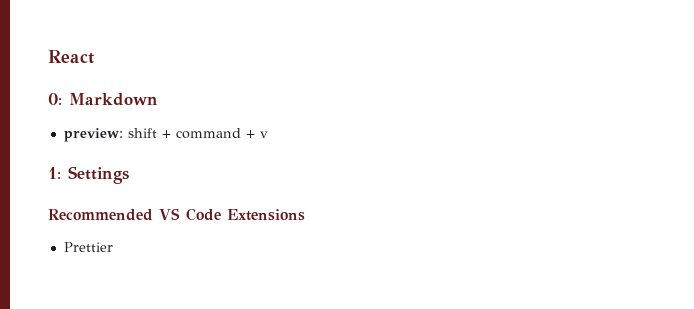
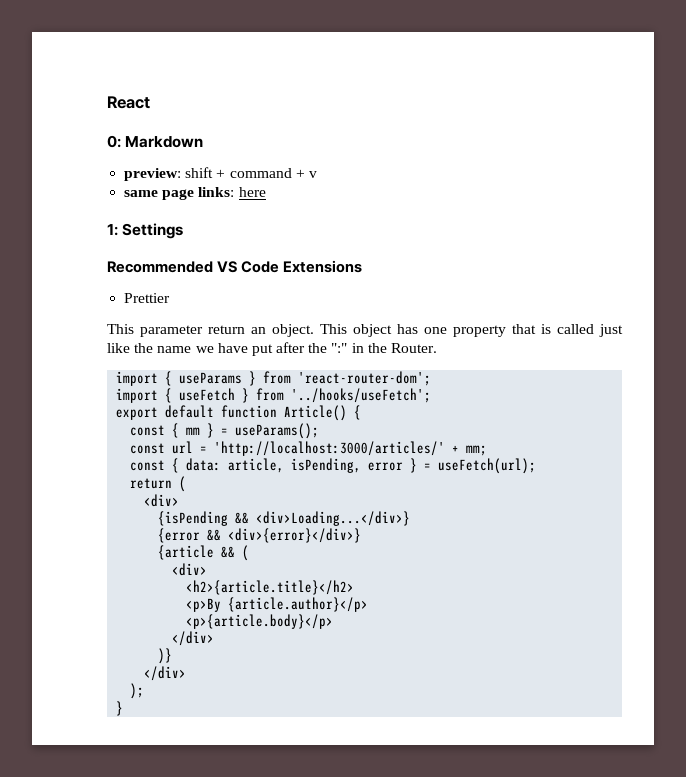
+ same page links: here
+ This parameter return an object. This object has one property that is called just like the name we have put after the ":" in the Router.
+ import { useParams } from 'react-router-dom';
+ import { useFetch } from '../hooks/useFetch';
+ export default function Article() {
+ const { mm } = useParams();
+ const url = 'http://localhost:3000/articles/' + mm;
+ const { data: article, isPending, error } = useFetch(url);
+ return (
+ <div>
+ {isPending && <div>Loading...</div>}
+ {error && <div>{error}</div>}
+ {article && (
+ <div>
+ <h2>{article.title}</h2>
+ <p>By {article.author}</p>
+ <p>{article.body}</p>
+ </div>
+ )}
+ </div>
+ );
+ }

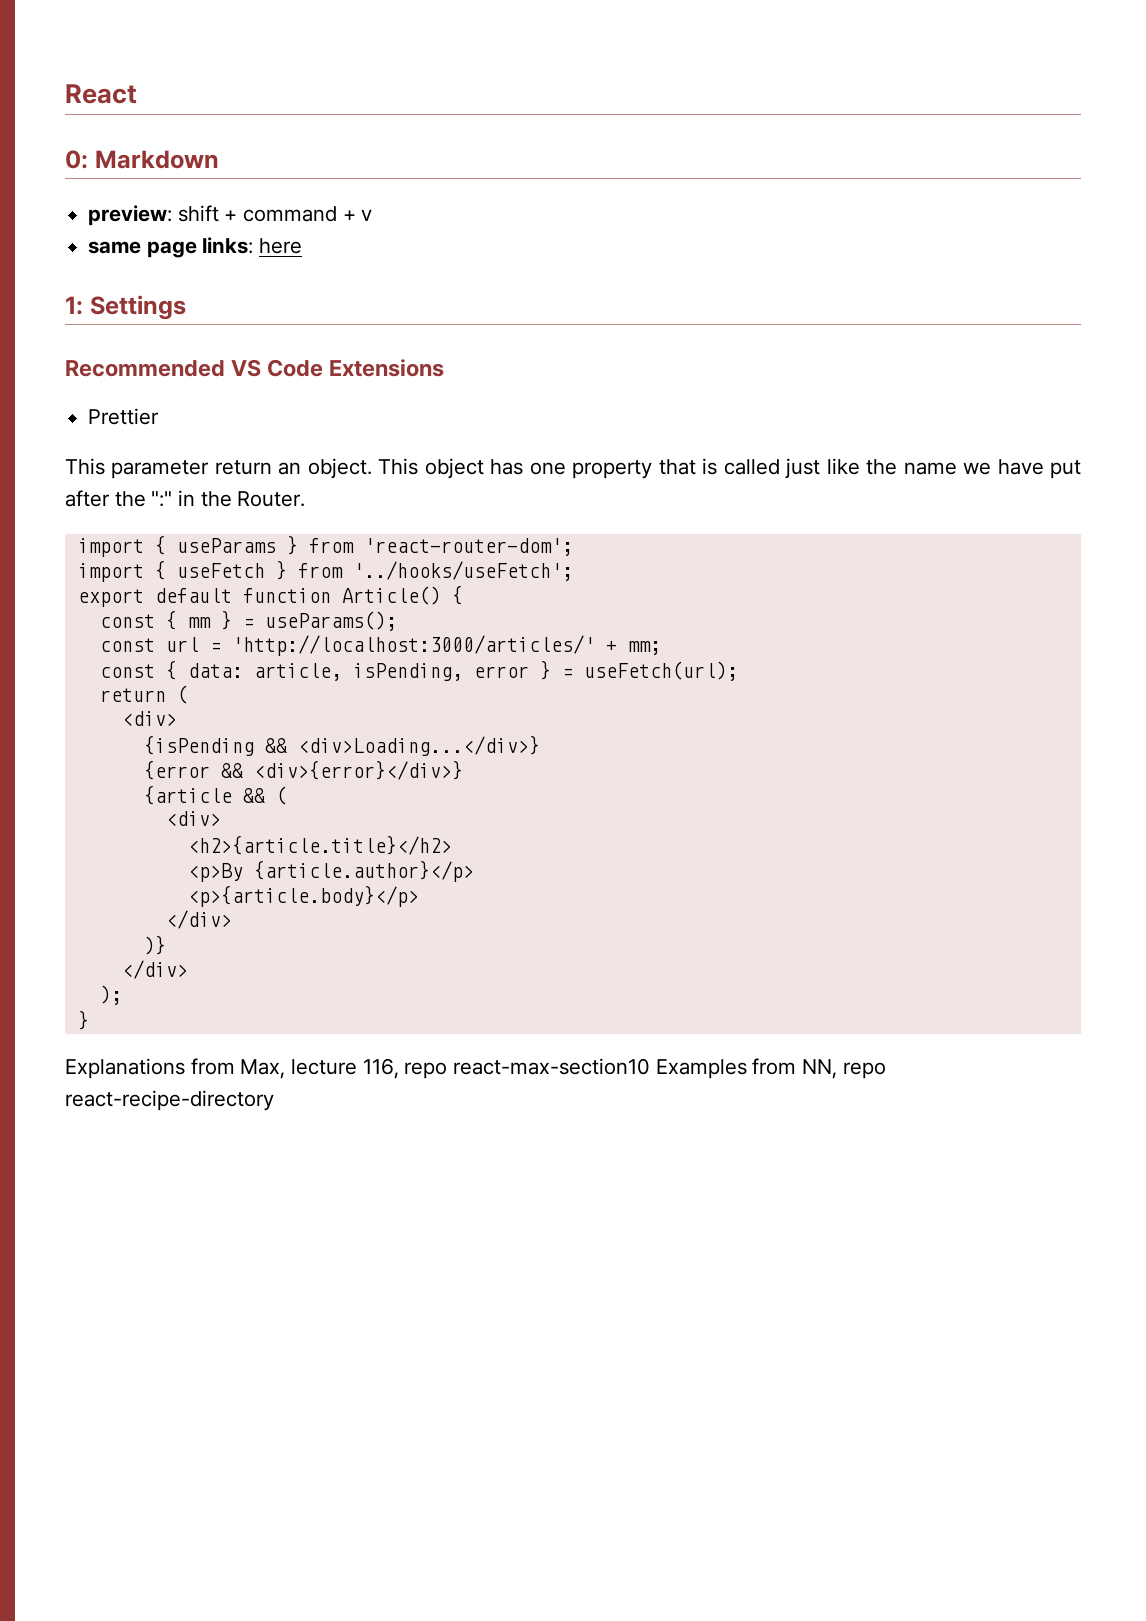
+ Explanations from Max, lecture 116, repo react-max-section10 Examples from NN, repo react-recipe-directory

